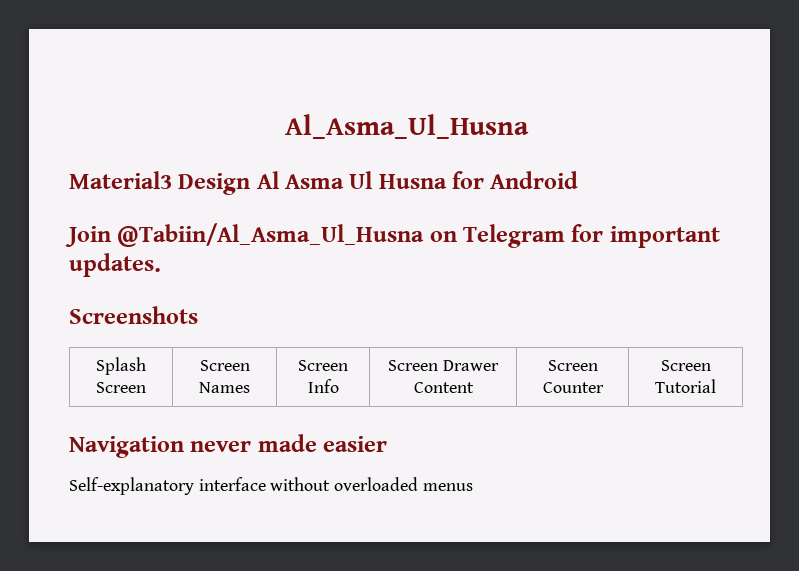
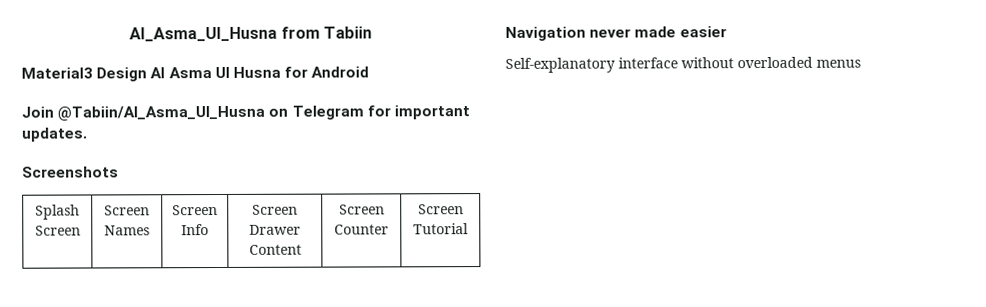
- Al_Asma_Ul_Husna
+ Al_Asma_Ul_Husna from Tabiin

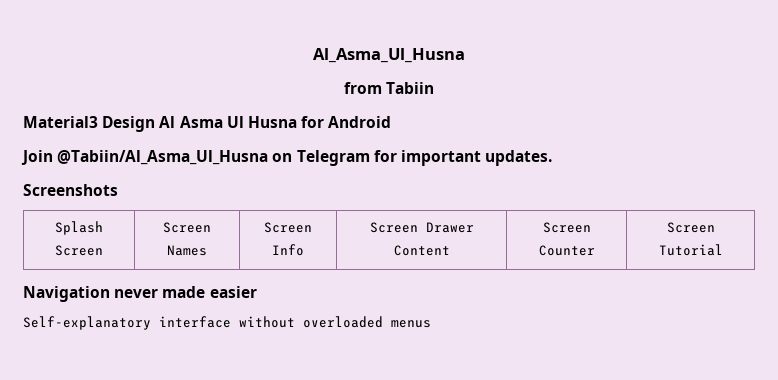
- Al_Asma_Ul_Husna from Tabiin
+ Al_Asma_Ul_Husna
+ from Tabiin

